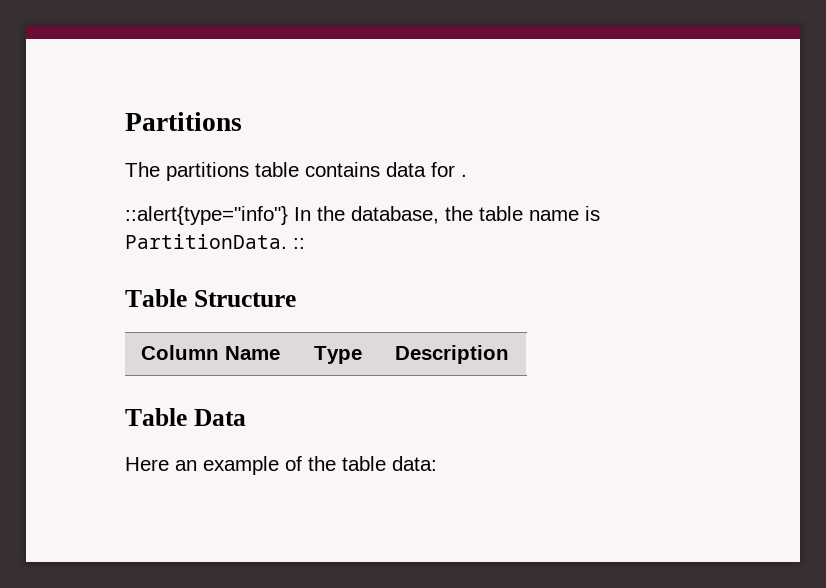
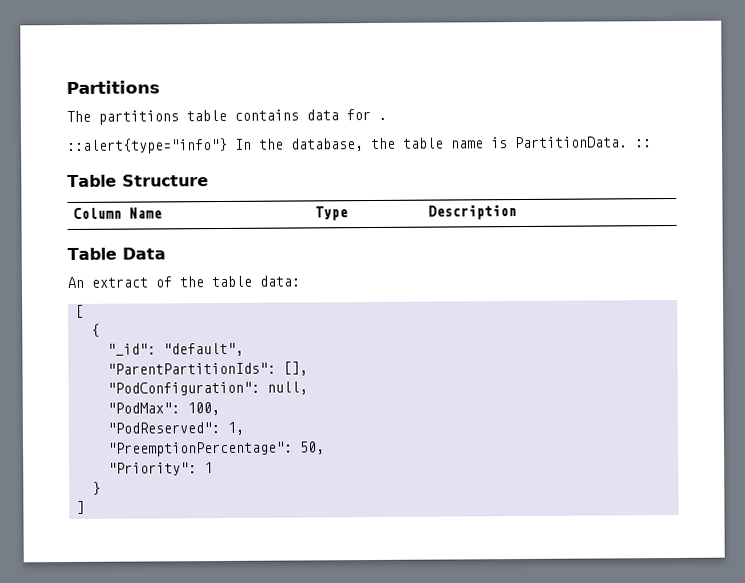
- Here an example of the table data:
+ An extract of the table data:
+ [
+ {
+ "_id": "default",
+ "ParentPartitionIds": [],
+ "PodConfiguration": null,
+ "PodMax": 100,
+ "PodReserved": 1,
+ "PreemptionPercentage": 50,
+ "Priority": 1
+ }
+ ]

